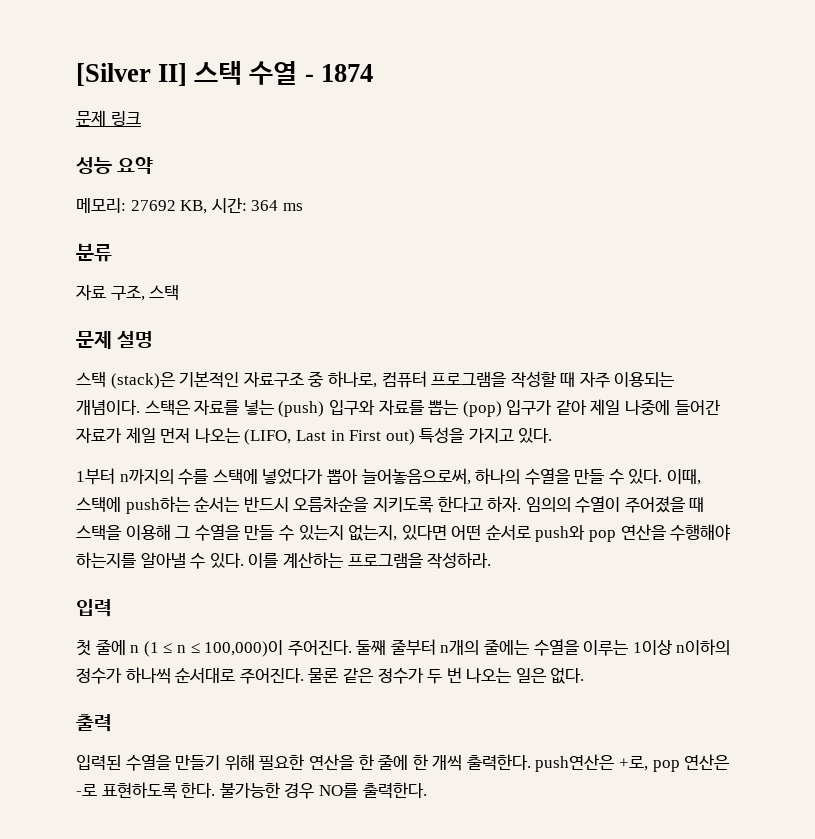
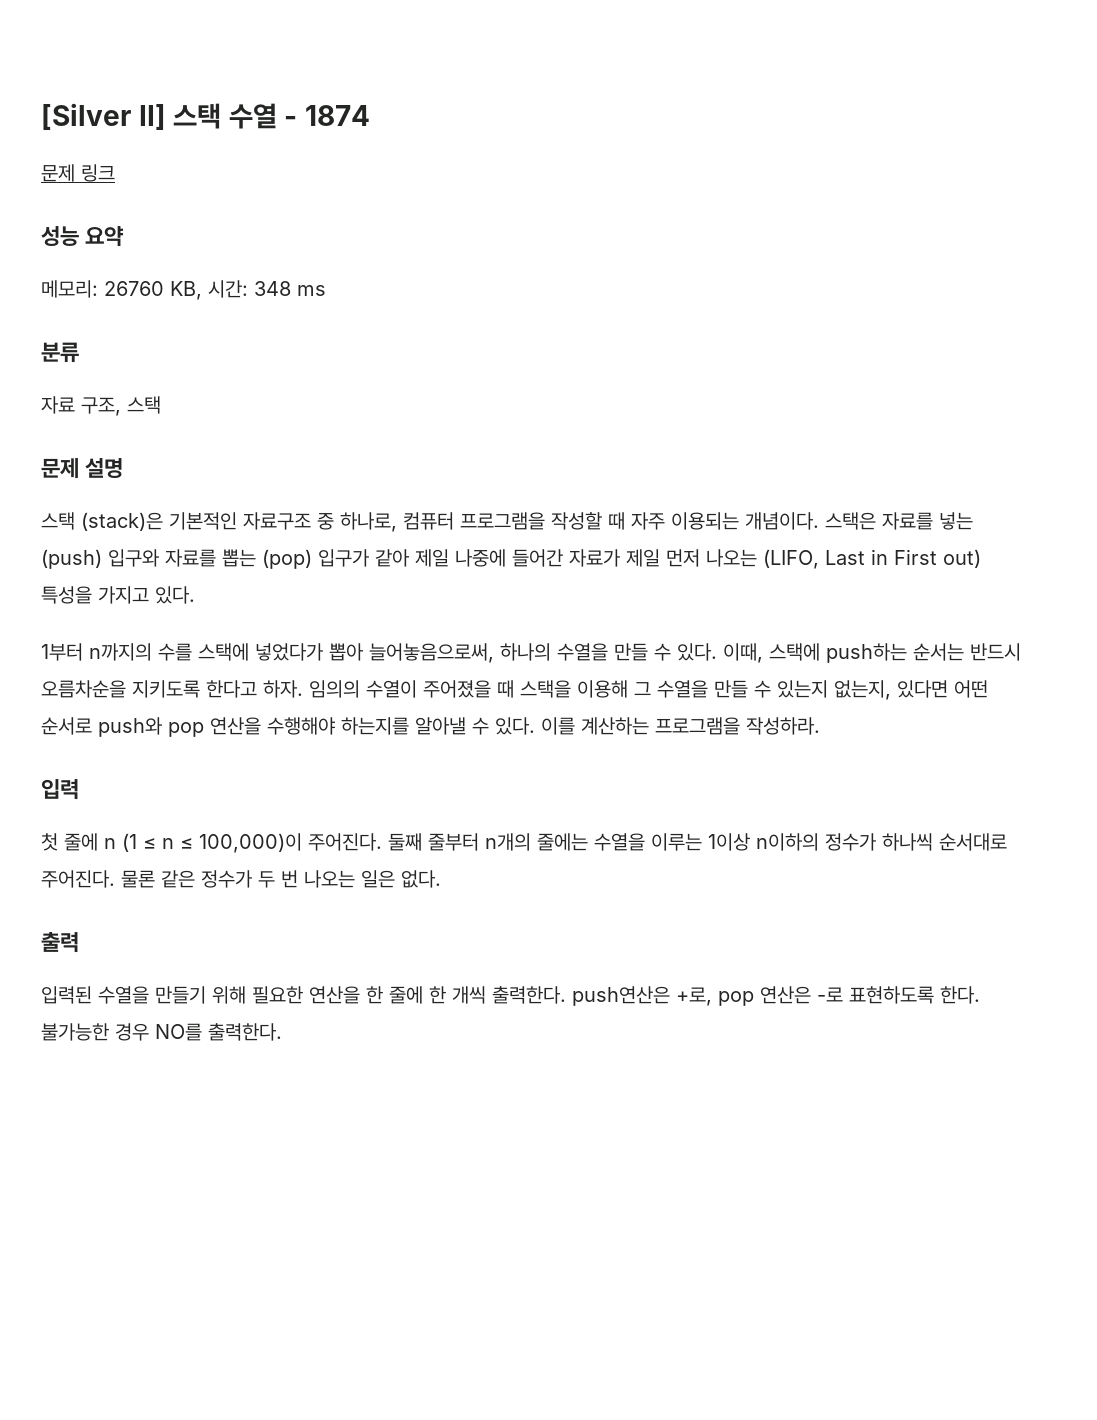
- 메모리: 27692 KB, 시간: 364 ms
+ 메모리: 26760 KB, 시간: 348 ms

